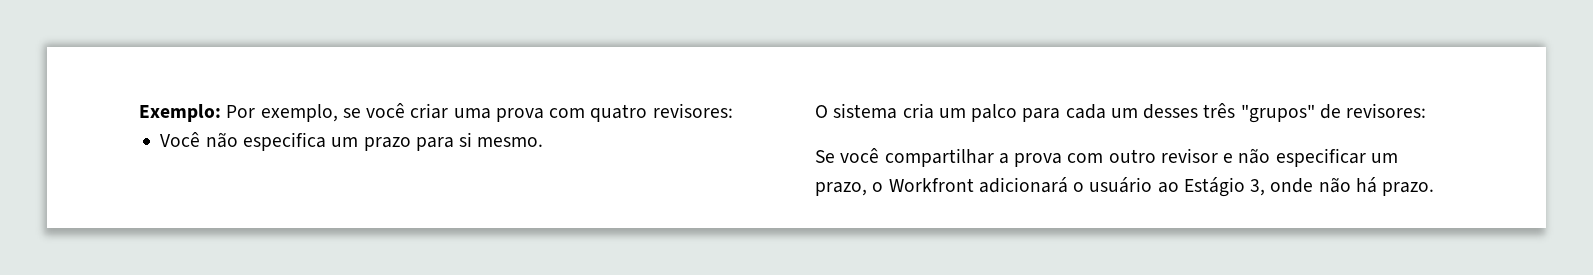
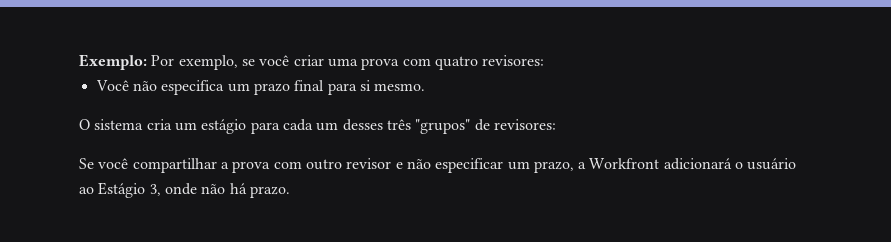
- Você não especifica um prazo para si mesmo.
+ Você não especifica um prazo final para si mesmo.
- O sistema cria um palco para cada um desses três "grupos" de revisores:
+ O sistema cria um estágio para cada um desses três "grupos" de revisores:
- Se você compartilhar a prova com outro revisor e não especificar um prazo, o Workfront adicionará o usuário ao Estágio 3, onde não há prazo.
+ Se você compartilhar a prova com outro revisor e não especificar um prazo, a Workfront adicionará o usuário ao Estágio 3, onde não há prazo.

